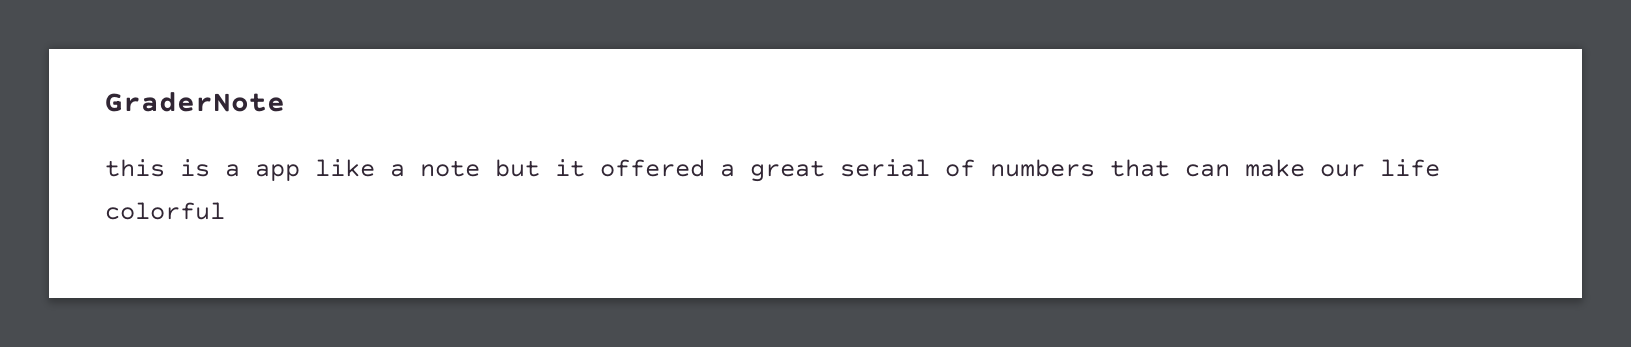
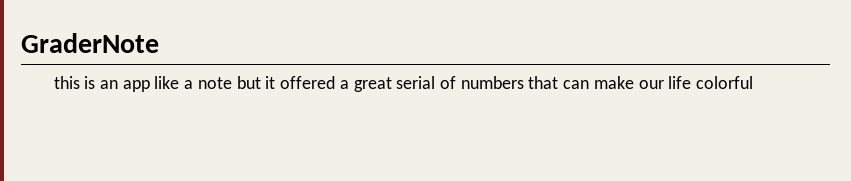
- this is a app like a note but it offered a great serial of numbers that can make our life colorful
+ this is an app like a note but it offered a great serial of numbers that can make our life colorful

